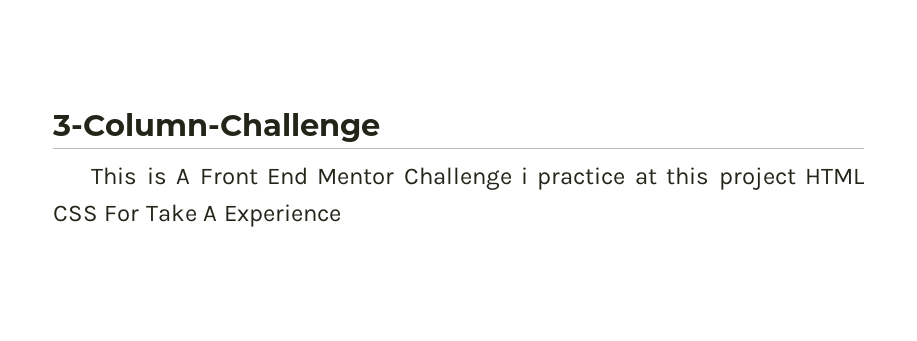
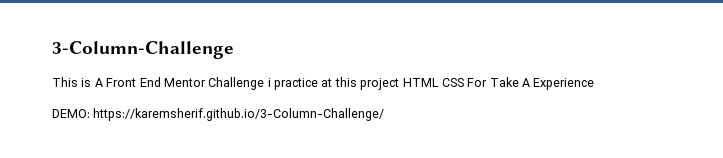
+ DEMO: https://karemsherif.github.io/3-Column-Challenge/

